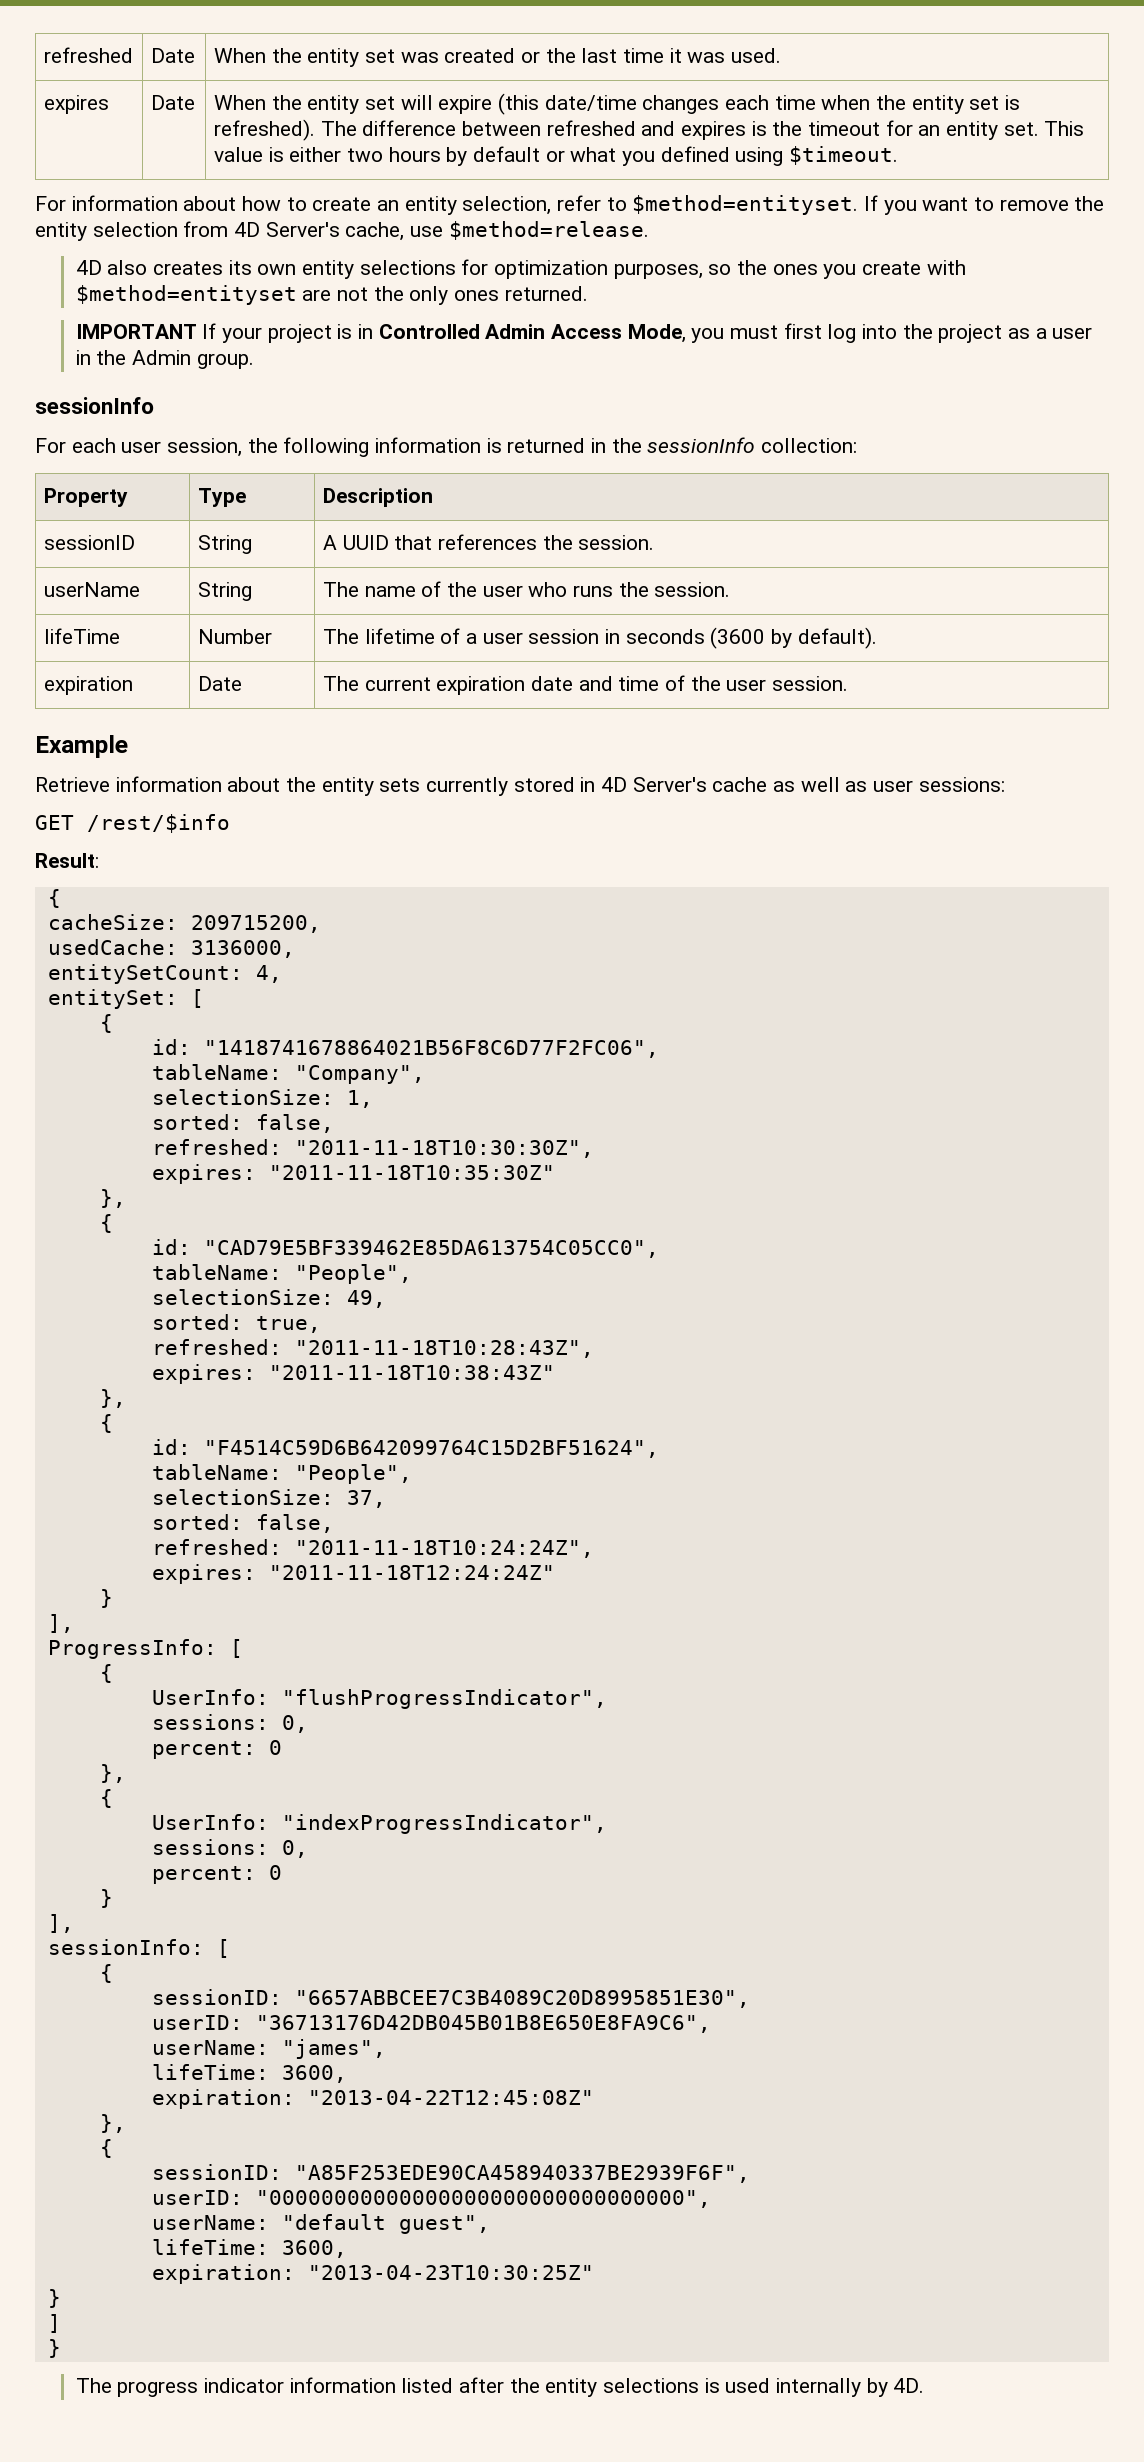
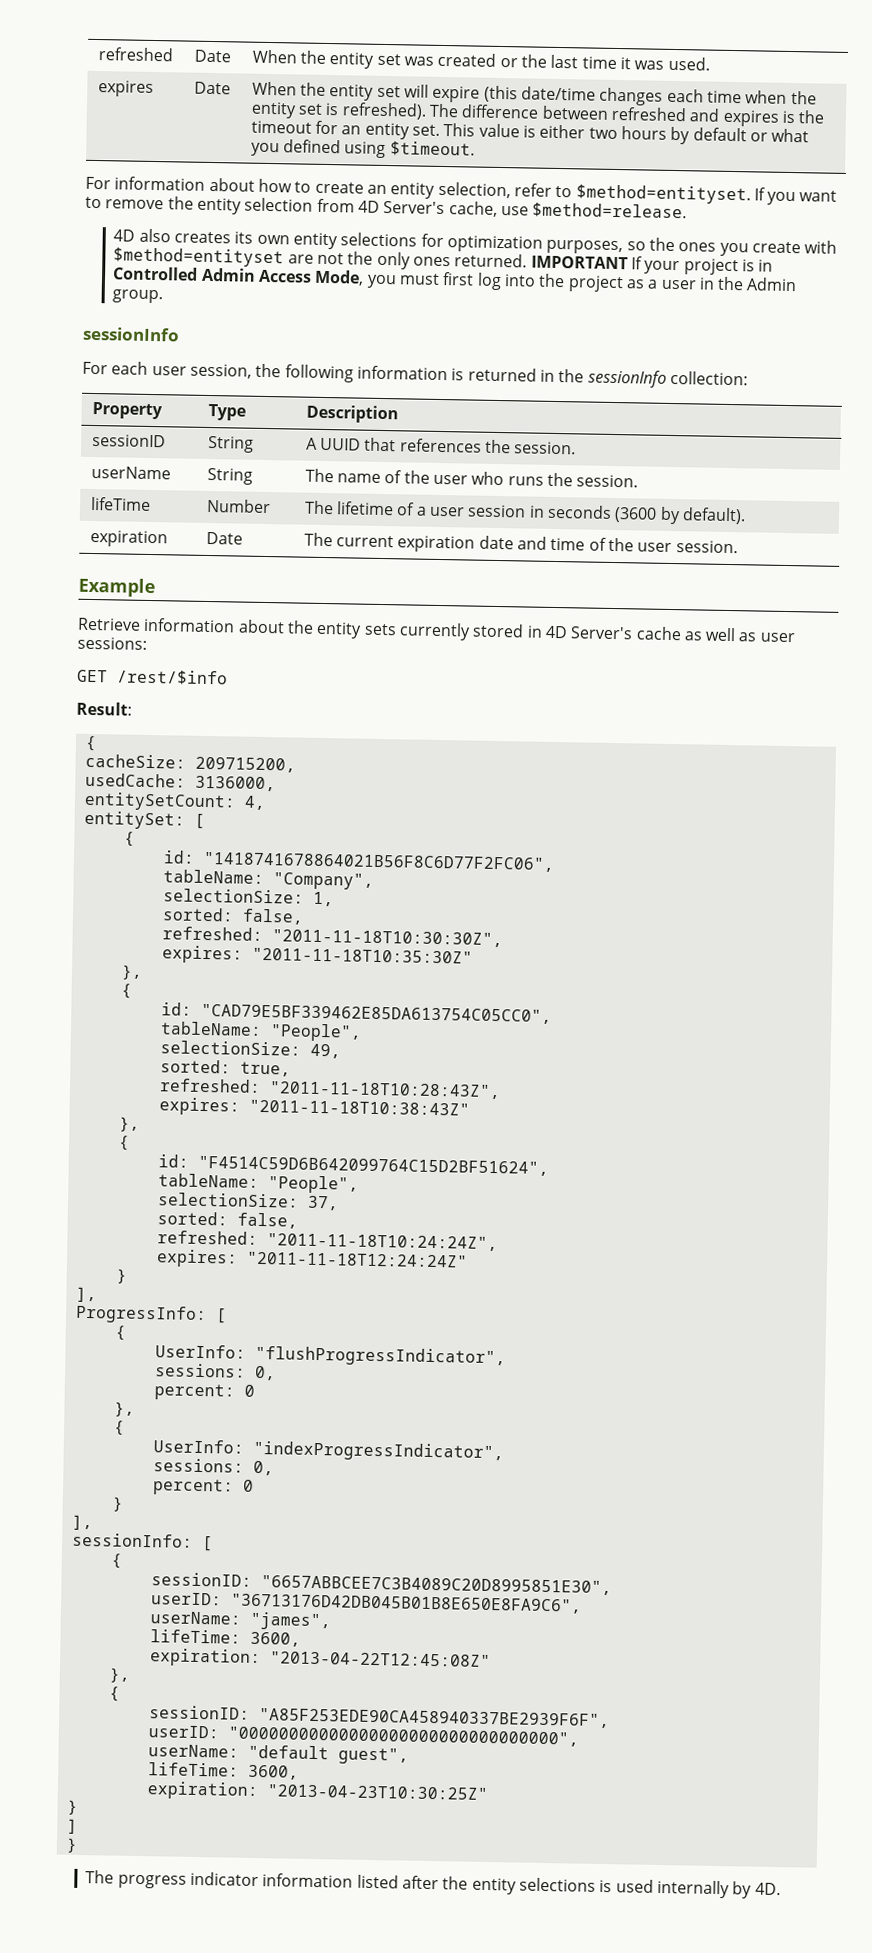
- 4D also creates its own entity selections for optimization purposes, so the ones you create with $method=entityset are not the only ones returned.
- IMPORTANT If your project is in Controlled Admin Access Mode, you must first log into the project as a user in the Admin group.
+ 4D also creates its own entity selections for optimization purposes, so the ones you create with $method=entityset are not the only ones returned. IMPORTANT If your project is in Controlled Admin Access Mode, you must first log into the project as a user in the Admin group.

